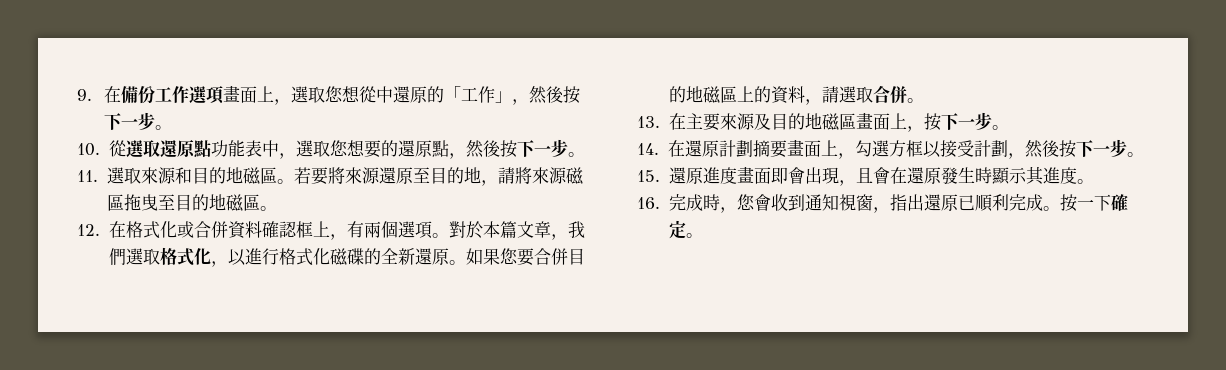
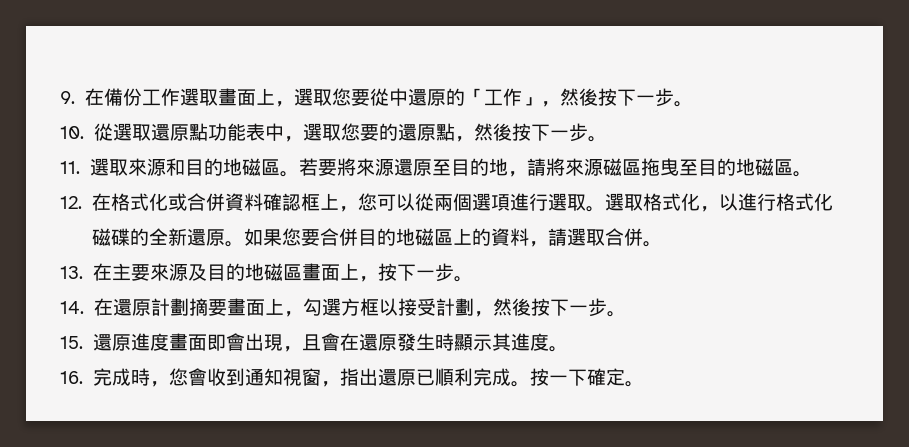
- 9.在備份工作選項畫面上，選取您想從中還原的「工作」，然後按下一步。
+ 9.在備份工作選取畫面上，選取您要從中還原的「工作」，然後按下一步。
- 10.從選取還原點功能表中，選取您想要的還原點，然後按下一步。
+ 10.從選取還原點功能表中，選取您要的還原點，然後按下一步。
- 12.在格式化或合併資料確認框上，有兩個選項。對於本篇文章，我們選取格式化，以進行格式化磁碟的全新還原。
+ 12.在格式化或合併資料確認框上，您可以從兩個選項進行選取。選取格式化，以進行格式化磁碟的全新還原。

